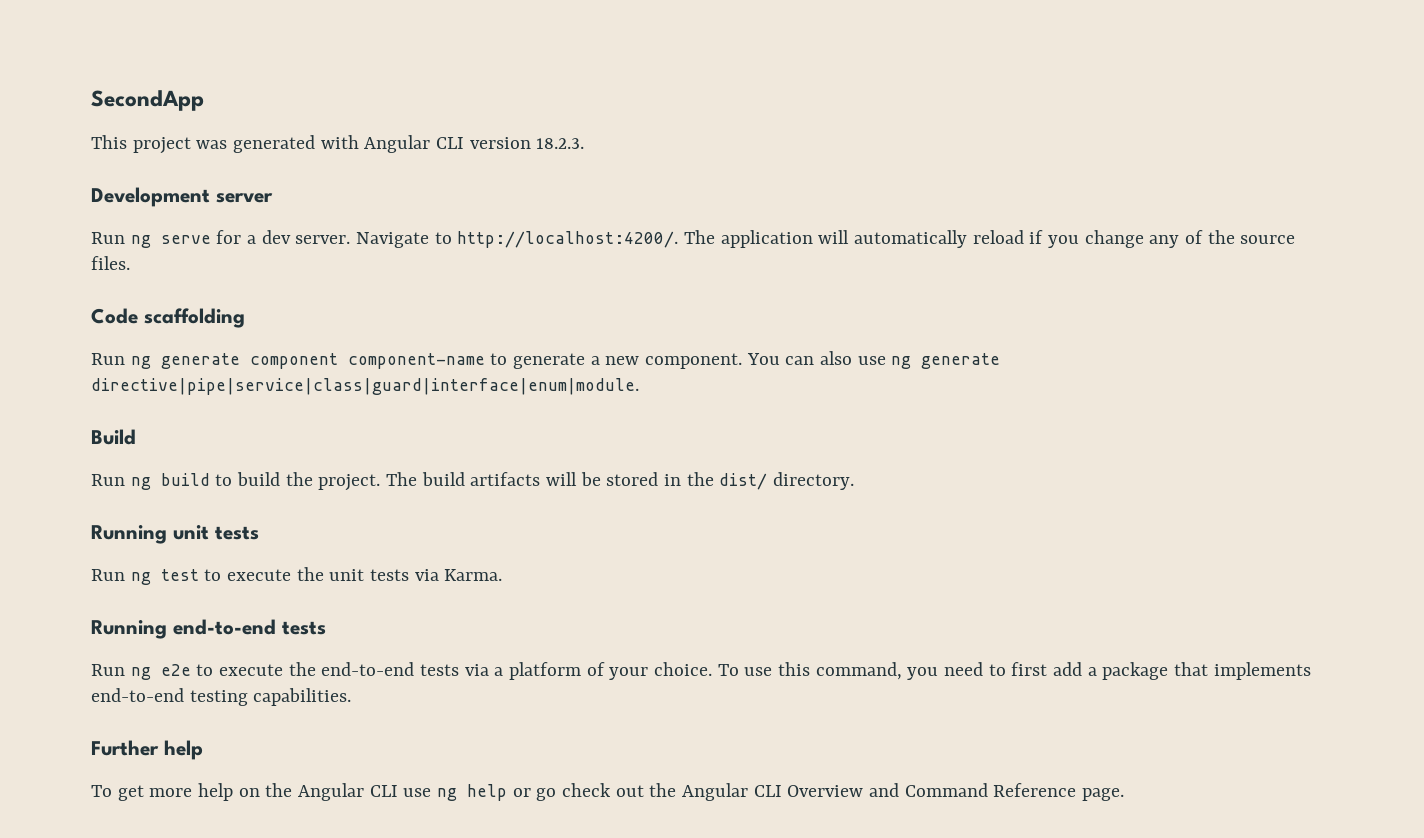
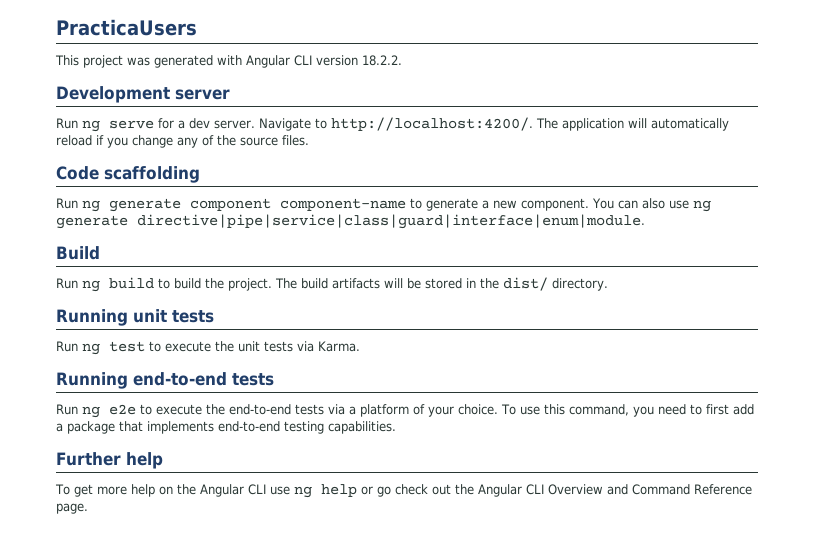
- SecondApp
+ PracticaUsers
- This project was generated with Angular CLI version 18.2.3.
+ This project was generated with Angular CLI version 18.2.2.

